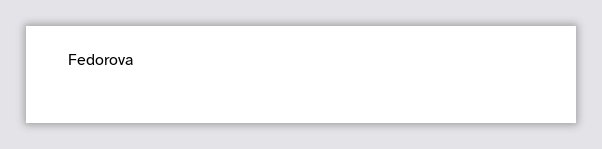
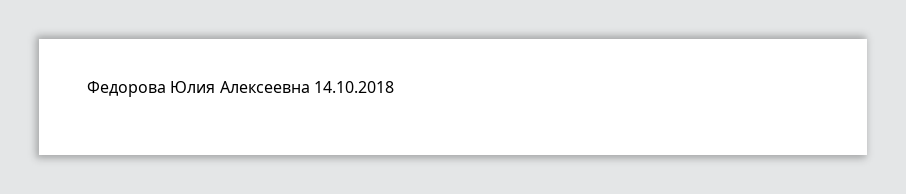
- Fedorova
+ Федорова Юлия Алексеевна 14.10.2018

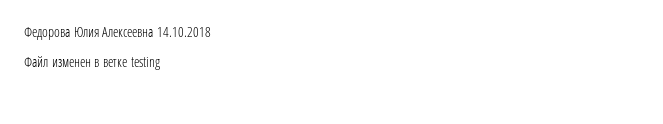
+ Файл изменен в ветке testing

